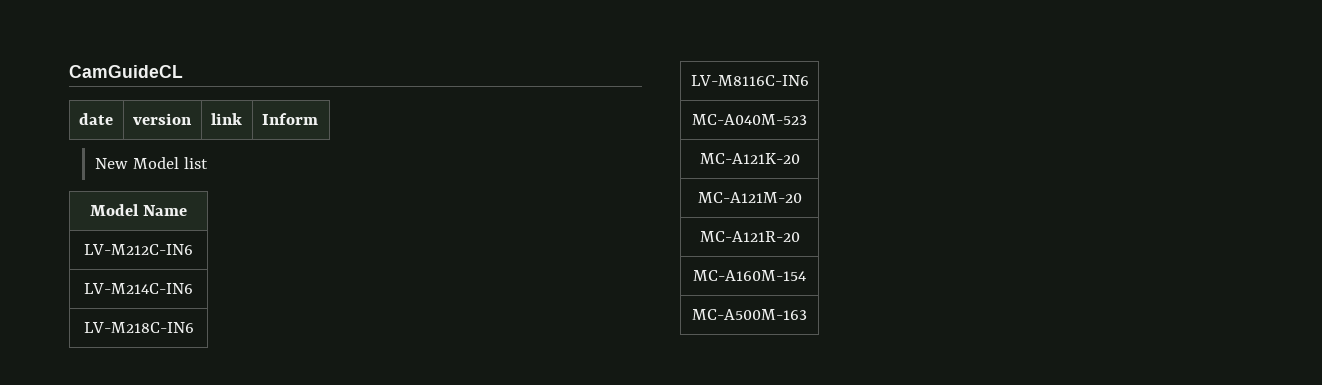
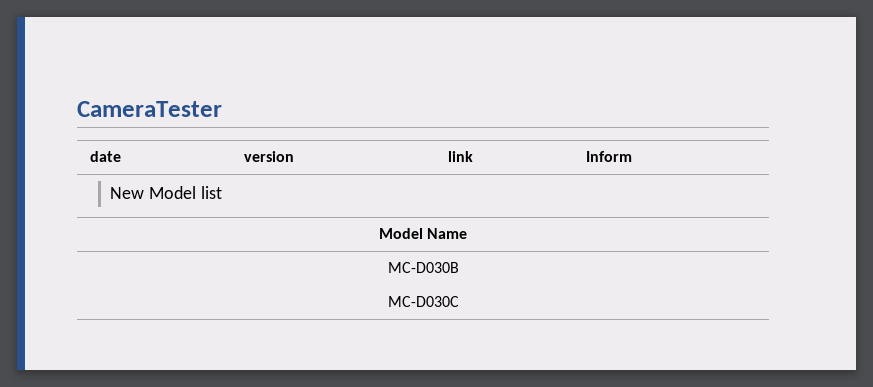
- CamGuideCL
+ CameraTester
- LV-M212C-IN6
- LV-M214C-IN6
- LV-M218C-IN6
- LV-M8116C-IN6
- MC-A040M-523
- MC-A121K-20
- MC-A121M-20
- MC-A121R-20
- MC-A160M-154
- MC-A500M-163
+ MC-D030B
+ MC-D030C

